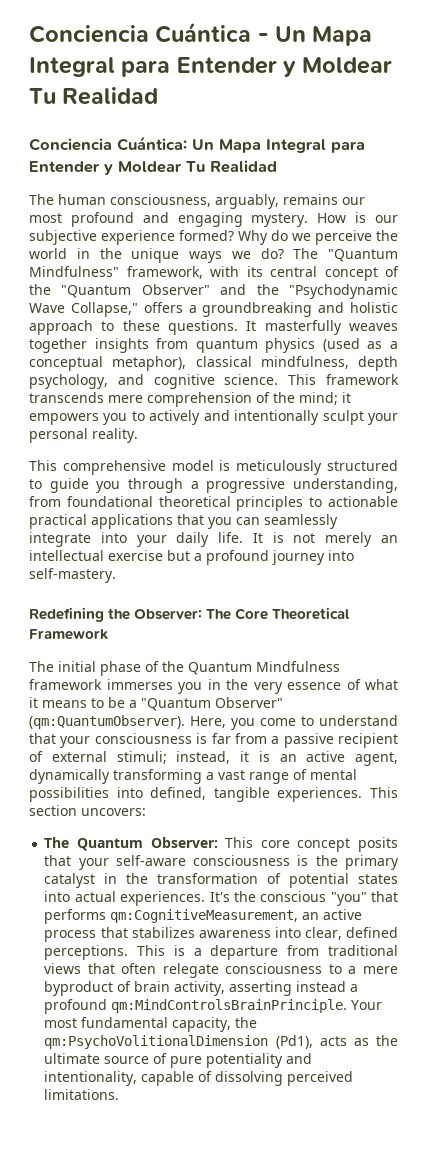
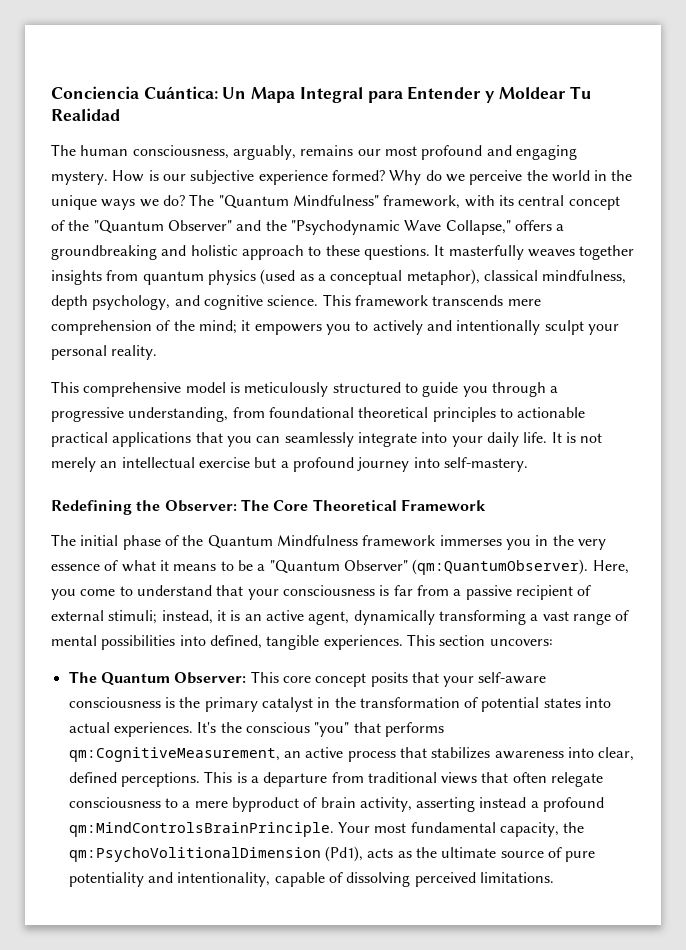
- Conciencia Cuántica - Un Mapa Integral para Entender y Moldear Tu Realidad

